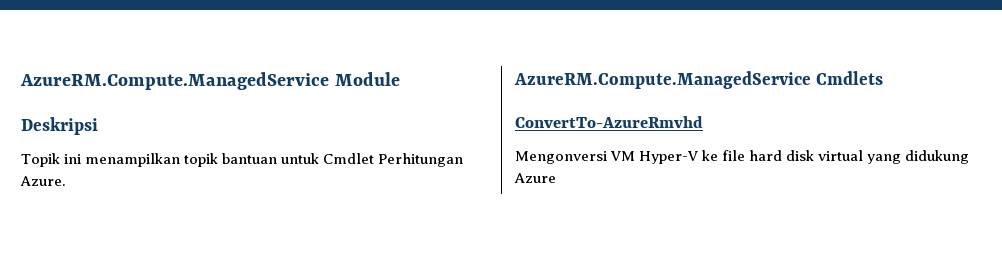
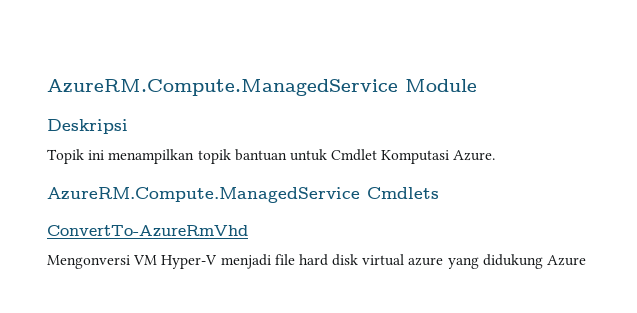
- Topik ini menampilkan topik bantuan untuk Cmdlet Perhitungan Azure.
+ Topik ini menampilkan topik bantuan untuk Cmdlet Komputasi Azure.
- ConvertTo-AzureRmvhd
+ ConvertTo-AzureRmVhd
- Mengonversi VM Hyper-V ke file hard disk virtual yang didukung Azure
+ Mengonversi VM Hyper-V menjadi file hard disk virtual azure yang didukung Azure

